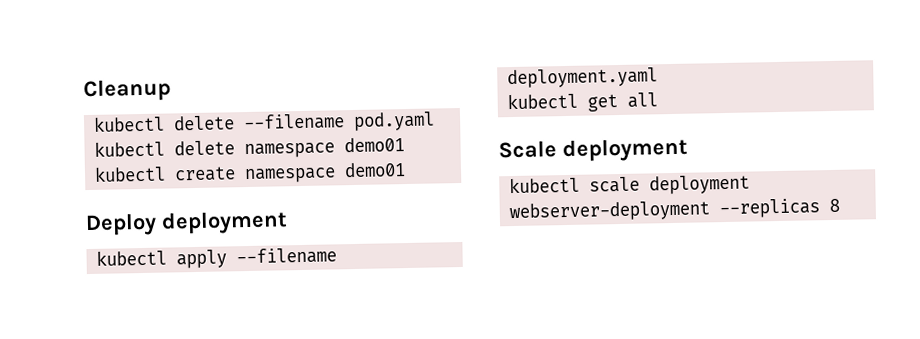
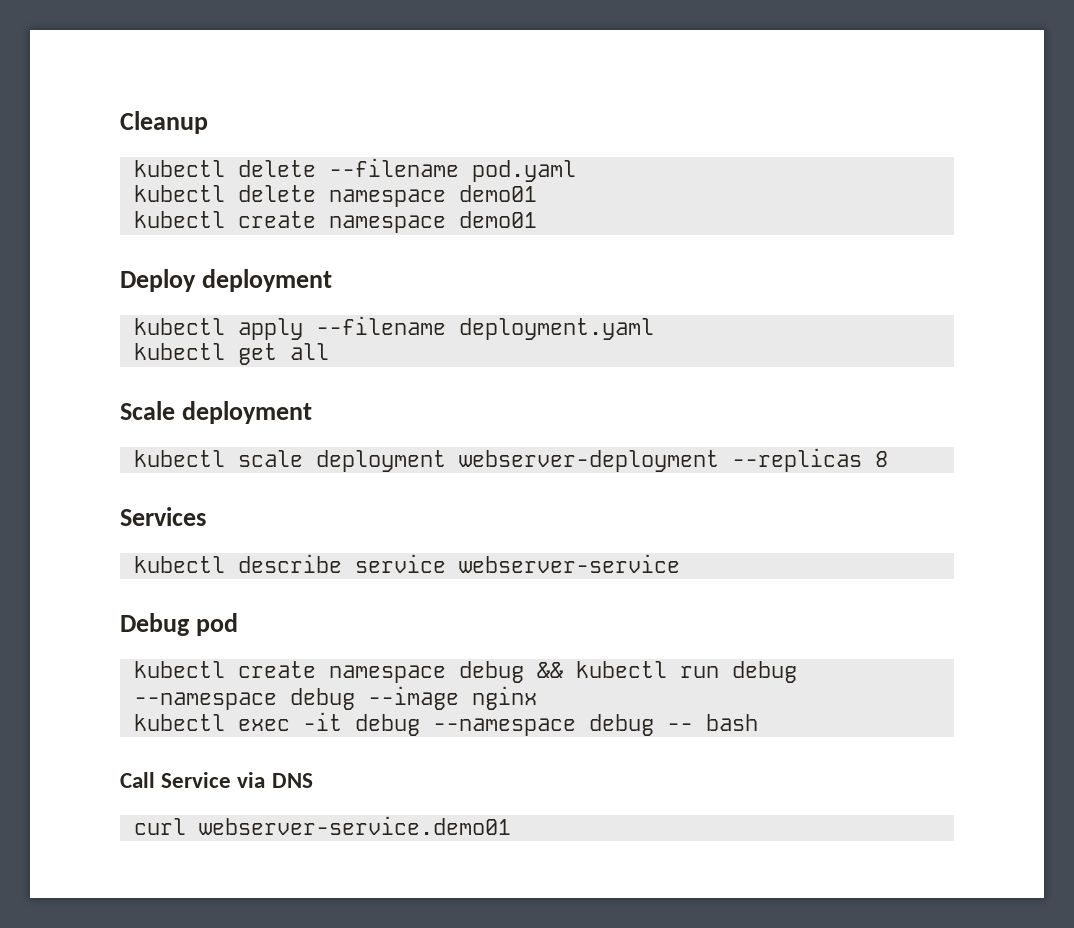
+ Services
+ kubectl describe service webserver-service
+ Debug pod
+ kubectl create namespace debug && kubectl run debug --namespace debug --image nginx
+ kubectl exec -it debug --namespace debug -- bash
+ Call Service via DNS
+ curl webserver-service.demo01

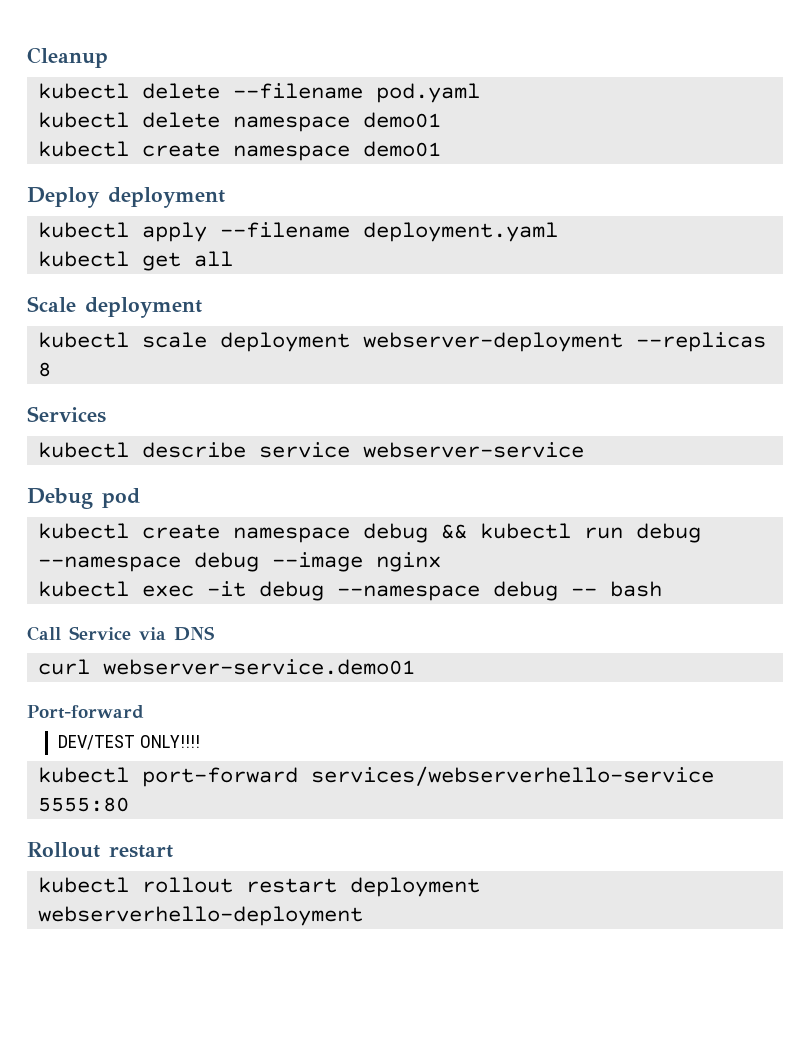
+ Port-forward
+ DEV/TEST ONLY!!!!
+ kubectl port-forward services/webserverhello-service 5555:80
+ Rollout restart
+ kubectl rollout restart deployment webserverhello-deployment

